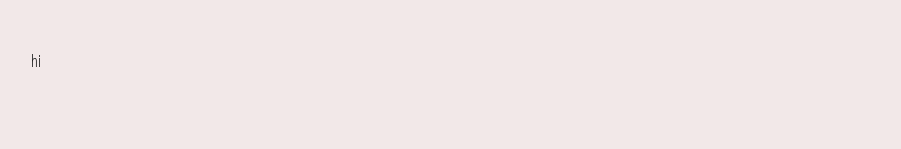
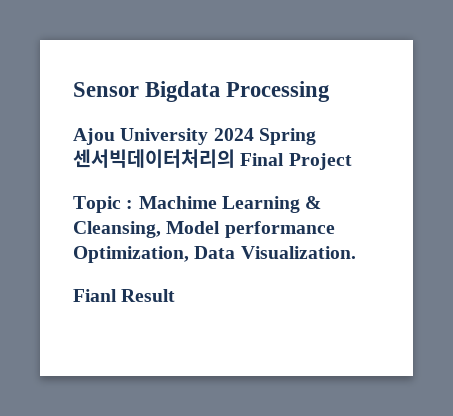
- hi
+ Sensor Bigdata Processing
+ Ajou University 2024 Spring 센서빅데이터처리의 Final Project
+ Topic : Machime Learning & Cleansing, Model performance Optimization, Data Visualization.
+ Fianl Result

